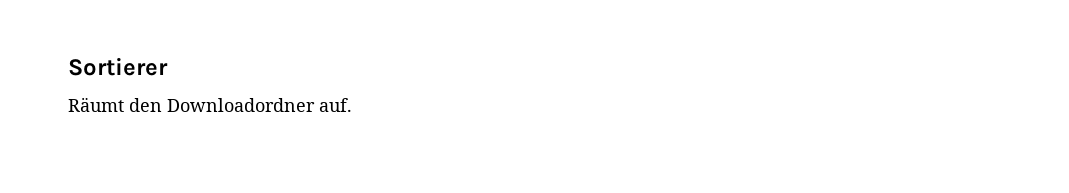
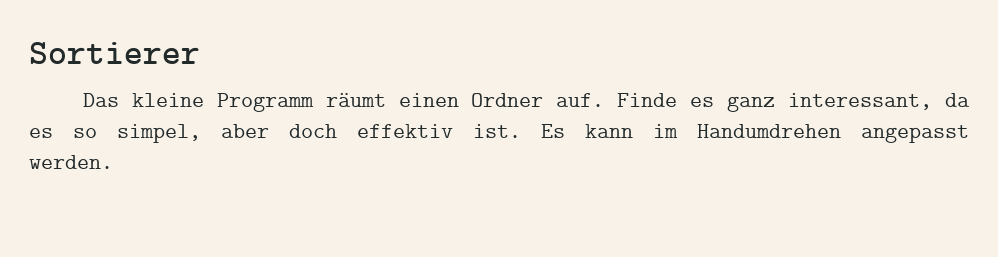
- Räumt den Downloadordner auf.
+ Das kleine Programm räumt einen Ordner auf. Finde es ganz interessant, da es so simpel, aber doch effektiv ist. Es kann im Handumdrehen angepasst werden.

